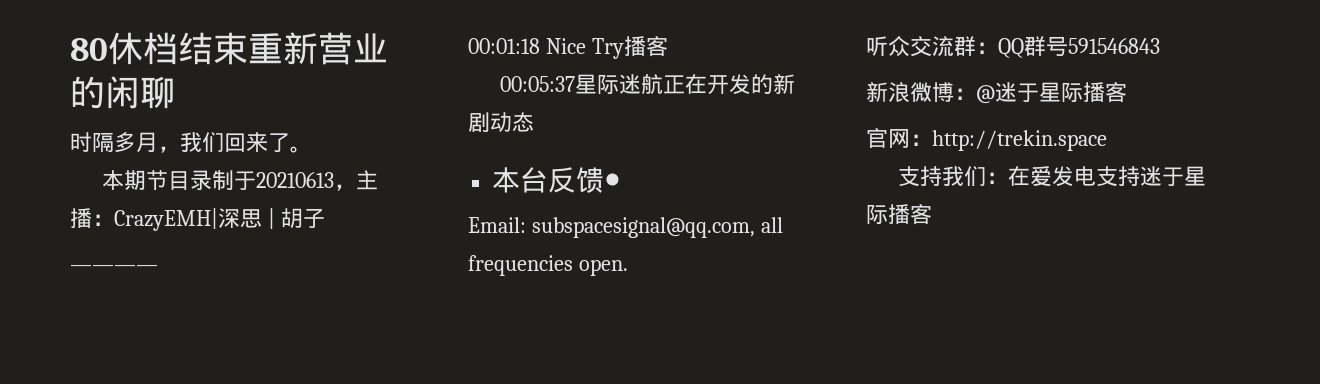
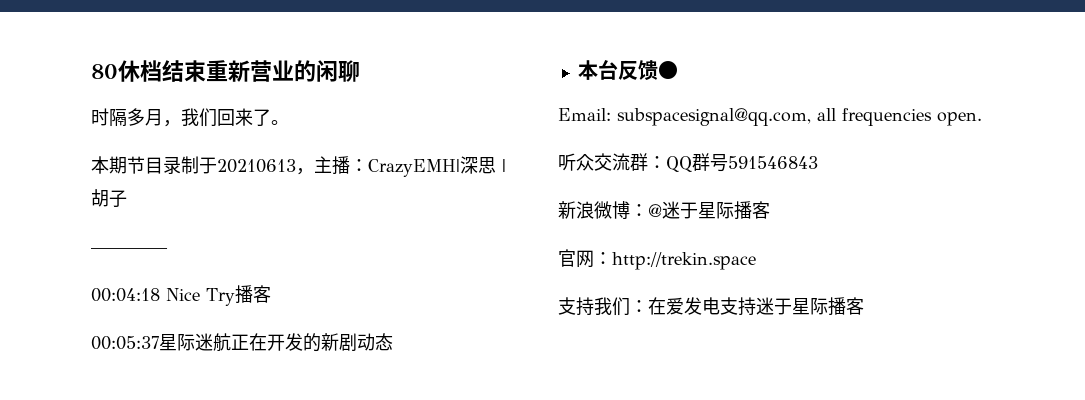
- 00:01:18 Nice Try播客
+ 00:04:18 Nice Try播客

